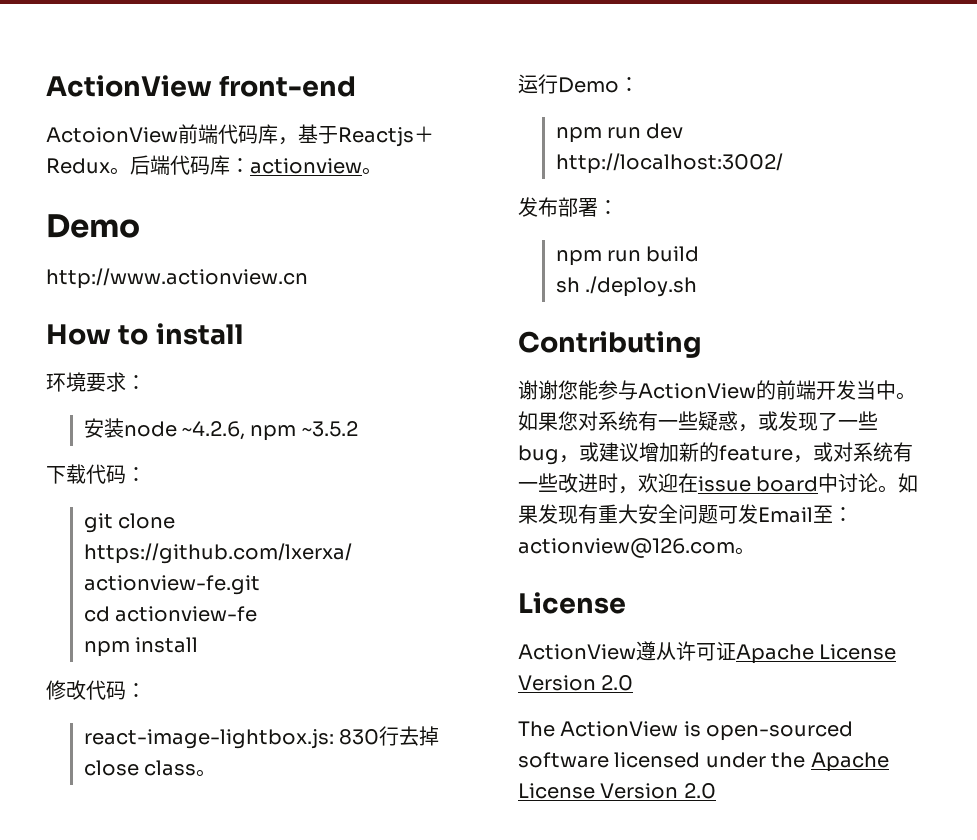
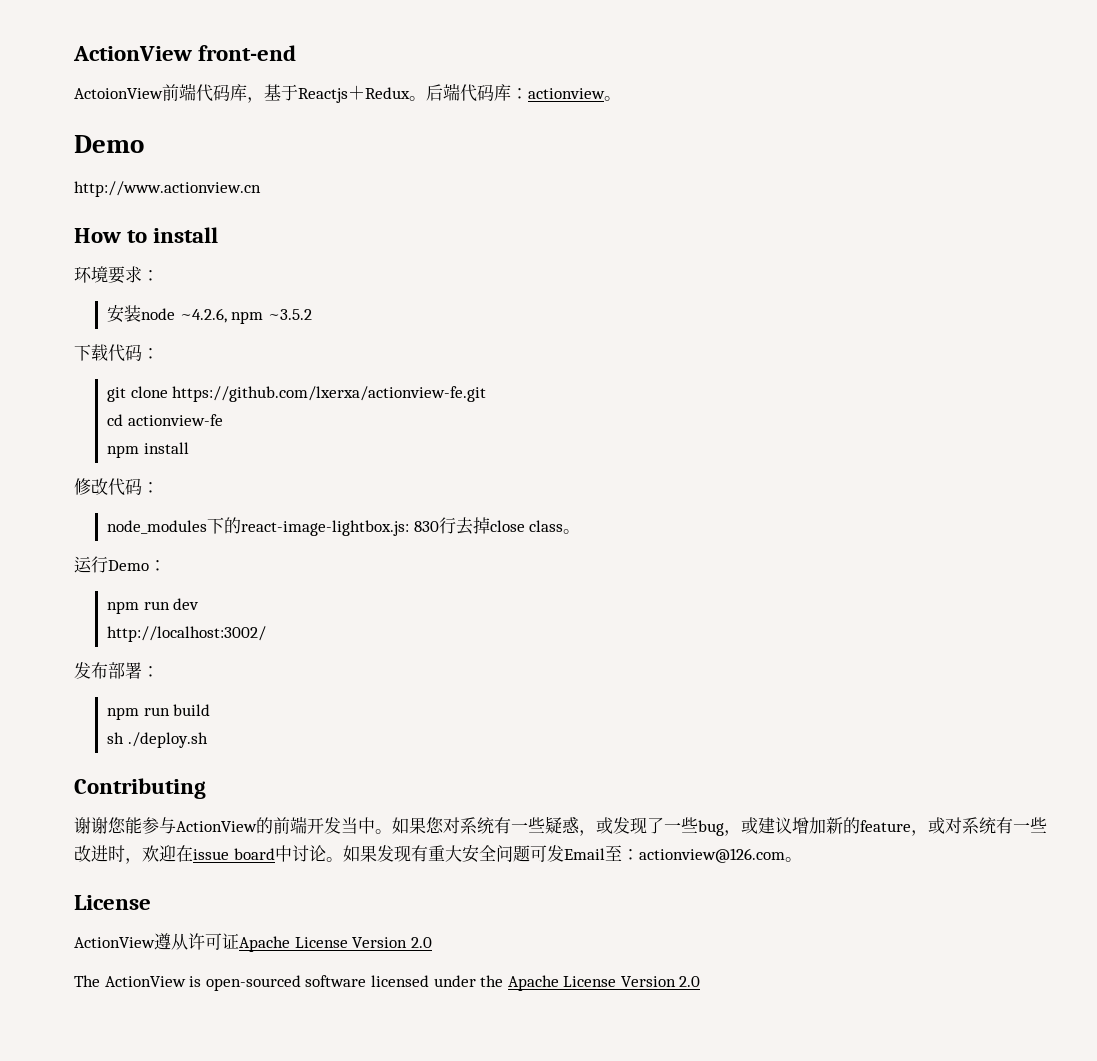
- react-image-lightbox.js: 830行去掉close class。
+ node_modules下的react-image-lightbox.js: 830行去掉close class。

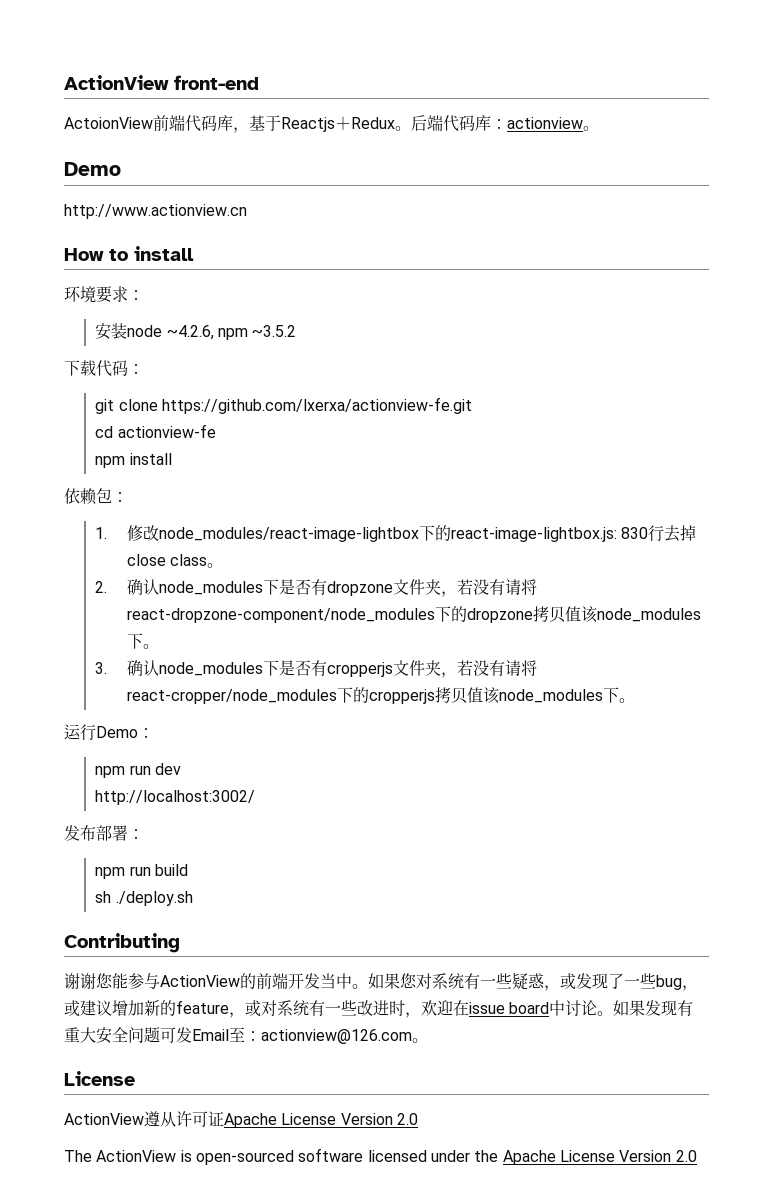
- 修改代码：
- node_modules下的react-image-lightbox.js: 830行去掉close class。
+ 依赖包：
+ 1.修改node_modules/react-image-lightbox下的react-image-lightbox.js: 830行去掉close class。
+ 2.确认node_modules下是否有dropzone文件夹，若没有请将react-dropzone-component/node_modules下的dropzone拷贝值该node_modules下。
+ 3.确认node_modules下是否有cropperjs文件夹，若没有请将react-cropper/node_modules下的cropperjs拷贝值该node_modules下。

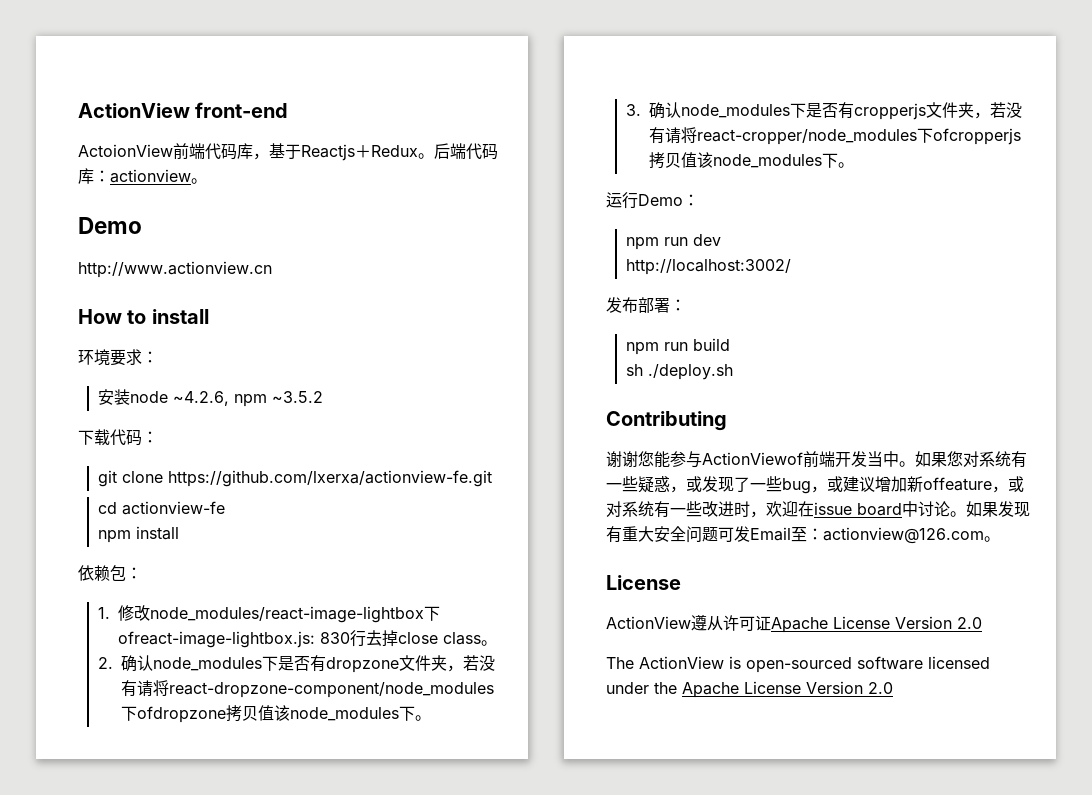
- 1.修改node_modules/react-image-lightbox下的react-image-lightbox.js: 830行去掉close class。
+ 1.修改node_modules/react-image-lightbox下ofreact-image-lightbox.js: 830行去掉close class。
- 2.确认node_modules下是否有dropzone文件夹，若没有请将react-dropzone-component/node_modules下的dropzone拷贝值该node_modules下。
+ 2.确认node_modules下是否有dropzone文件夹，若没有请将react-dropzone-component/node_modules下ofdropzone拷贝值该node_modules下。
- 3.确认node_modules下是否有cropperjs文件夹，若没有请将react-cropper/node_modules下的cropperjs拷贝值该node_modules下。
+ 3.确认node_modules下是否有cropperjs文件夹，若没有请将react-cropper/node_modules下ofcropperjs拷贝值该node_modules下。
- 谢谢您能参与ActionView的前端开发当中。
+ 谢谢您能参与ActionViewof前端开发当中。
- 如果您对系统有一些疑惑，或发现了一些bug，或建议增加新的feature，或对系统有一些改进时，欢迎在issue board中讨论。
+ 如果您对系统有一些疑惑，或发现了一些bug，或建议增加新offeature，或对系统有一些改进时，欢迎在issue board中讨论。

